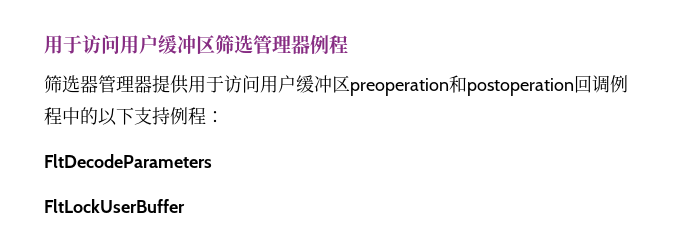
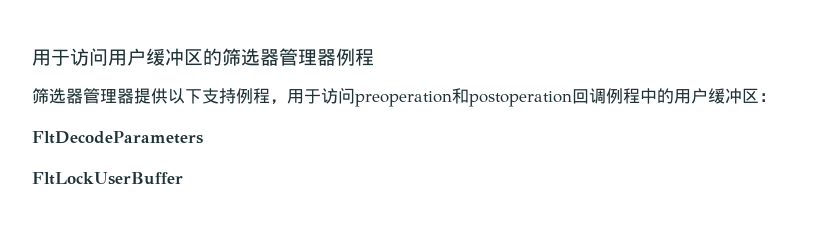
- 用于访问用户缓冲区筛选管理器例程
+ 用于访问用户缓冲区的筛选器管理器例程
- 筛选器管理器提供用于访问用户缓冲区preoperation和postoperation回调例程中的以下支持例程：
+ 筛选器管理器提供以下支持例程，用于访问preoperation和postoperation回调例程中的用户缓冲区：

